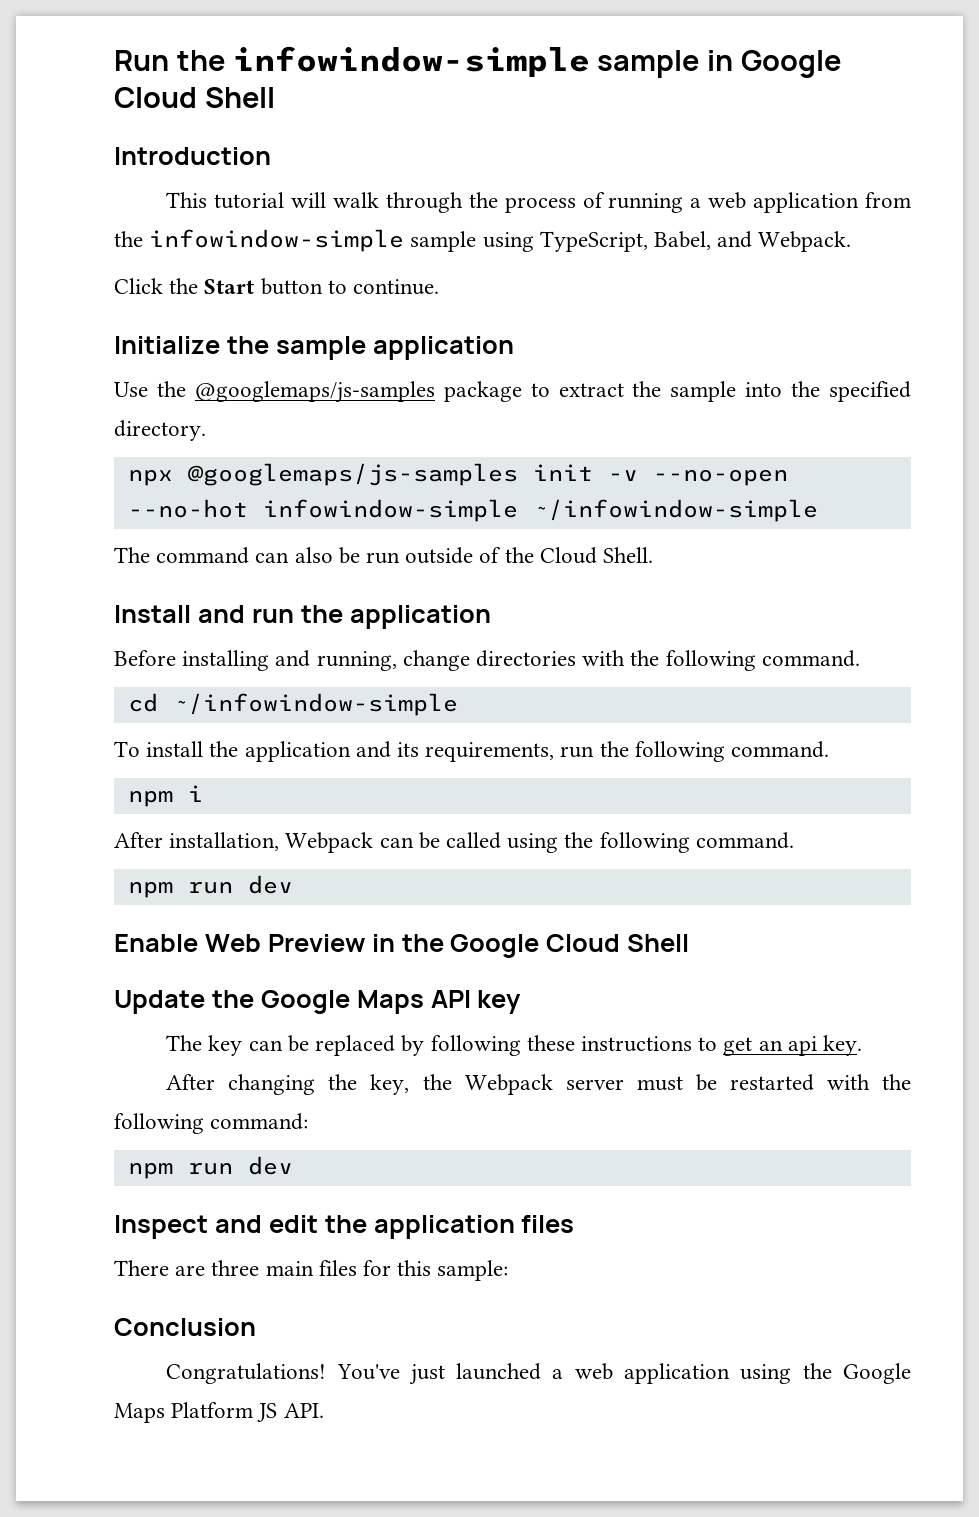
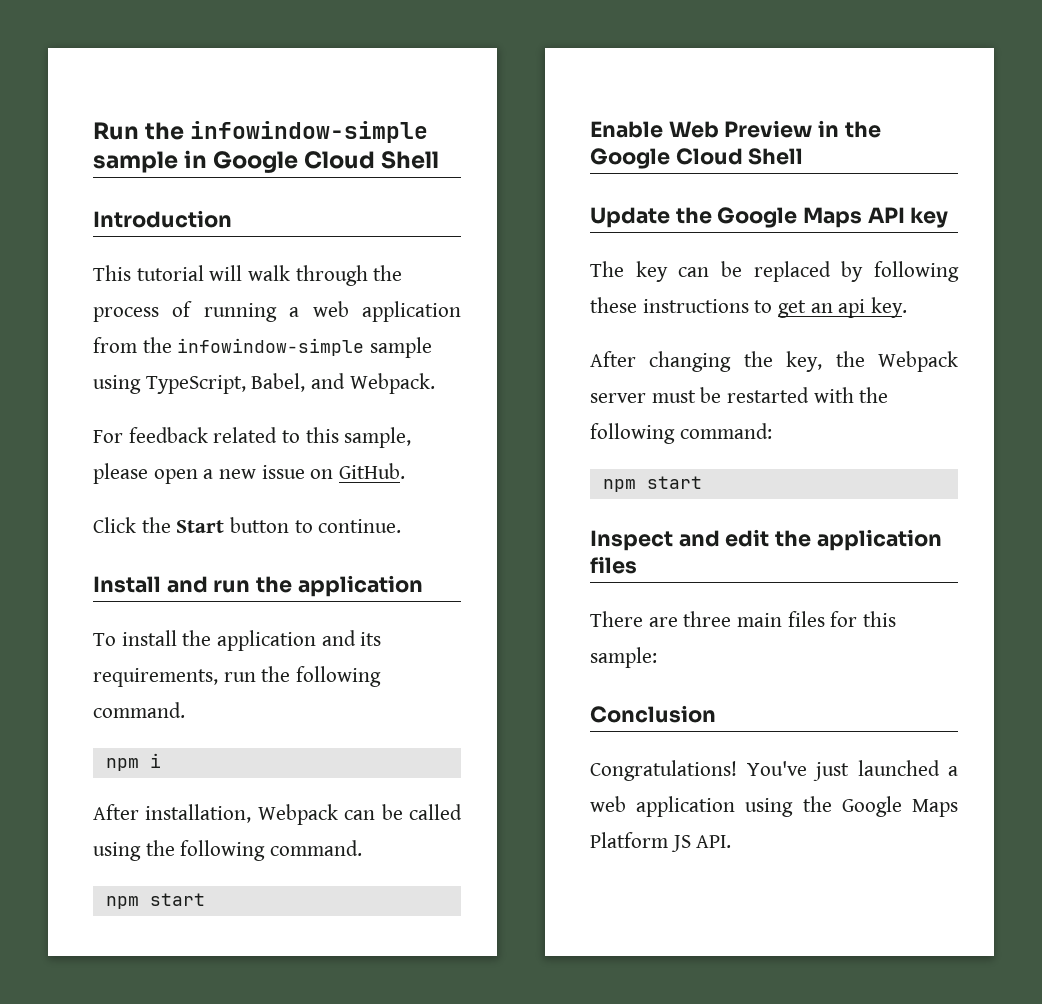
+ For feedback related to this sample, please open a new issue on GitHub.
- Initialize the sample application
- Use the @googlemaps/js-samples package to extract the sample into the specified directory.
- npx @googlemaps/js-samples init -v --no-open --no-hot infowindow-simple ~/infowindow-simple
- The command can also be run outside of the Cloud Shell.
- Before installing and running, change directories with the following command.
- cd ~/infowindow-simple
  After installation, Webpack can be called using the following command.
- npm run dev
+ npm start
  After changing the key, the Webpack server must be restarted with the following command:
- npm run dev
+ npm start

